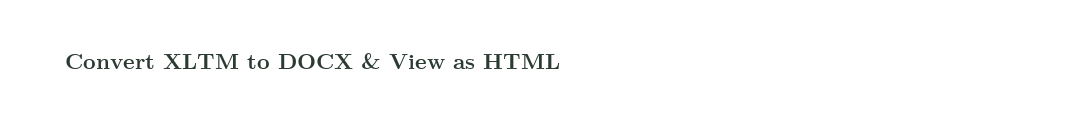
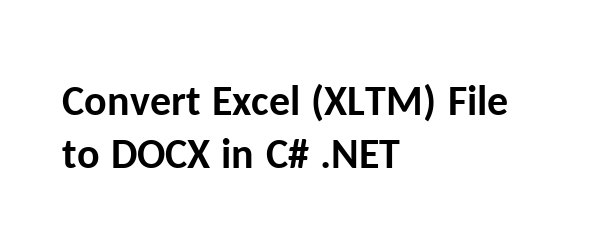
- Convert XLTM to DOCX & View as HTML
+ Convert Excel (XLTM) File to DOCX in C# .NET

